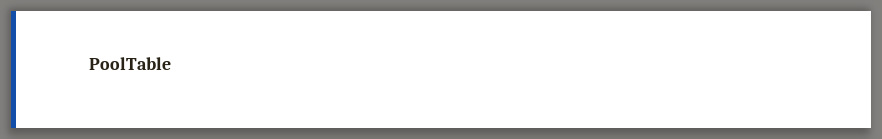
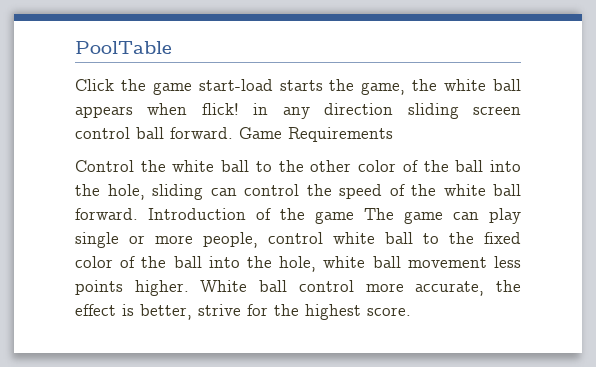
+ Click the game start-load starts the game, the white ball appears when flick! in any direction sliding screen control ball forward. Game Requirements
+ Control the white ball to the other color of the ball into the hole, sliding can control the speed of the white ball forward. Introduction of the game The game can play single or more people, control white ball to the fixed color of the ball into the hole, white ball movement less points higher. White ball control more accurate, the effect is better, strive for the highest score.

